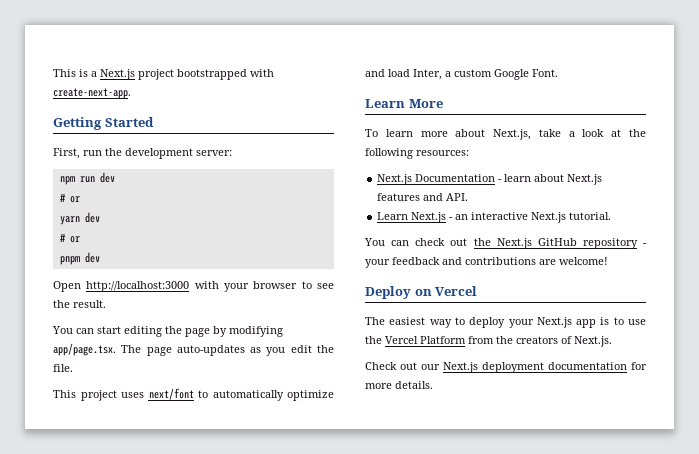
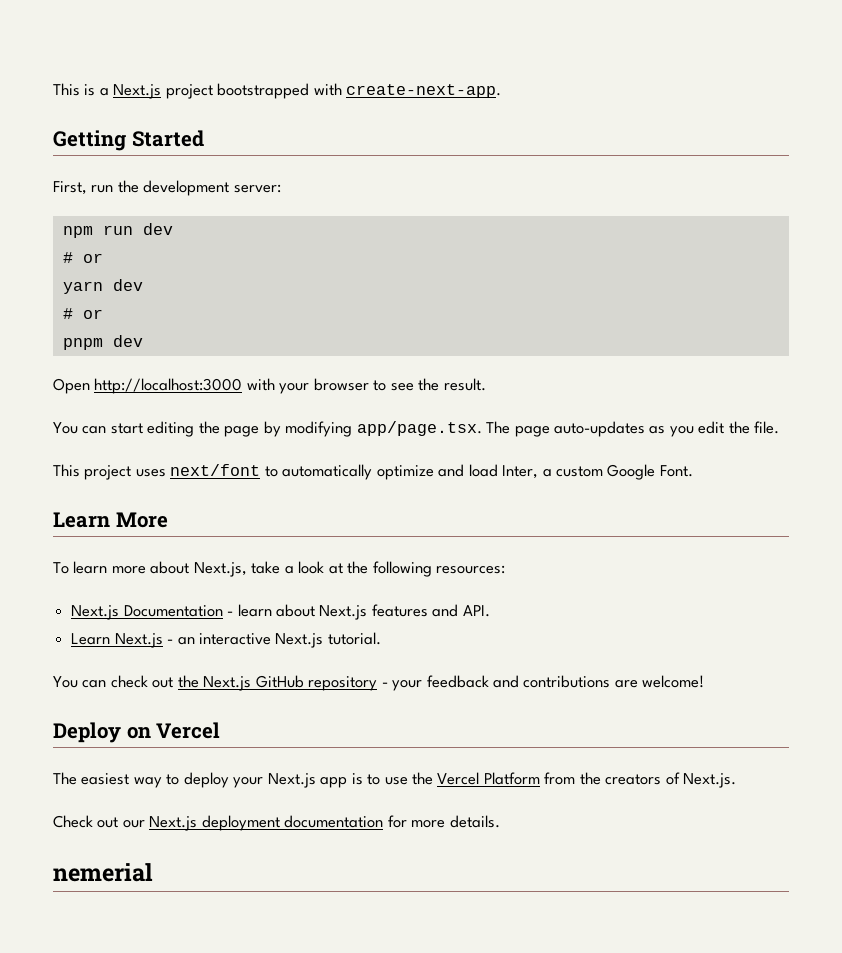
+ nemerial

